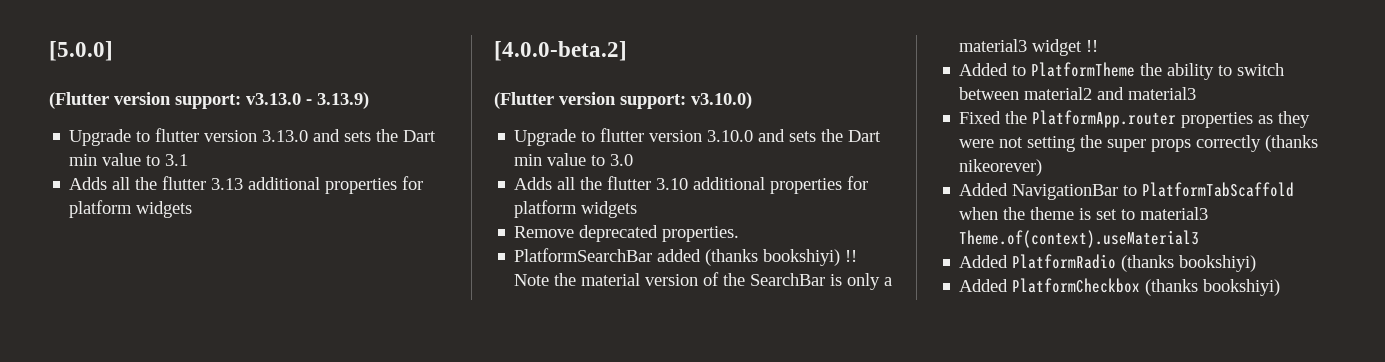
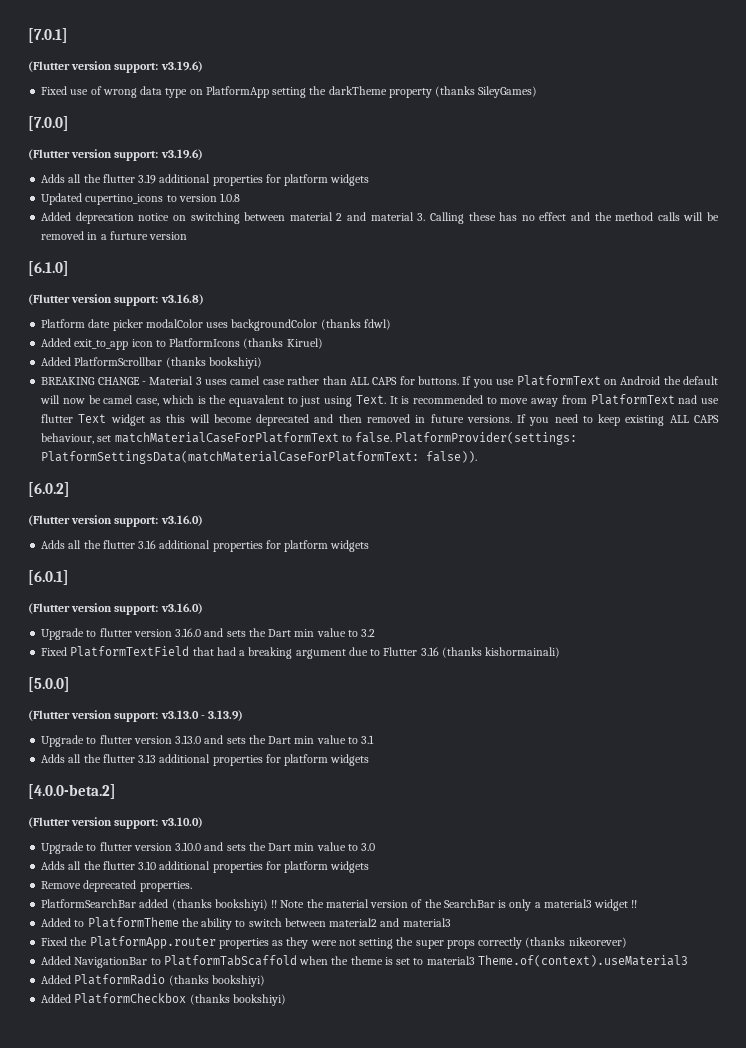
+ [7.0.1]
+ (Flutter version support: v3.19.6)
+ Fixed use of wrong data type on PlatformApp setting the darkTheme property (thanks SileyGames)
+ [7.0.0]
+ (Flutter version support: v3.19.6)
+ Adds all the flutter 3.19 additional properties for platform widgets
+ Updated cupertino_icons to version 1.0.8
+ Added deprecation notice on switching between material 2 and material 3. Calling these has no effect and the method calls will be removed in a furture version
+ [6.1.0]
+ (Flutter version support: v3.16.8)
+ Platform date picker modalColor uses backgroundColor (thanks fdwl)
+ Added exit_to_app icon to PlatformIcons (thanks Kiruel)
+ Added PlatformScrollbar (thanks bookshiyi)
+ BREAKING CHANGE - Material 3 uses camel case rather than ALL CAPS for buttons. If you use PlatformText on Android the default will now be camel case, which is the equavalent to just using Text. It is recommended to move away from PlatformText nad use flutter Text widget as this will become deprecated and then removed in future versions. If you need to keep existing ALL CAPS behaviour, set matchMaterialCaseForPlatformText to false. PlatformProvider(settings: PlatformSettingsData(matchMaterialCaseForPlatformText: false)).
+ [6.0.2]
+ (Flutter version support: v3.16.0)
+ Adds all the flutter 3.16 additional properties for platform widgets
+ [6.0.1]
+ (Flutter version support: v3.16.0)
+ Upgrade to flutter version 3.16.0 and sets the Dart min value to 3.2
+ Fixed PlatformTextField that had a breaking argument due to Flutter 3.16 (thanks kishormainali)

